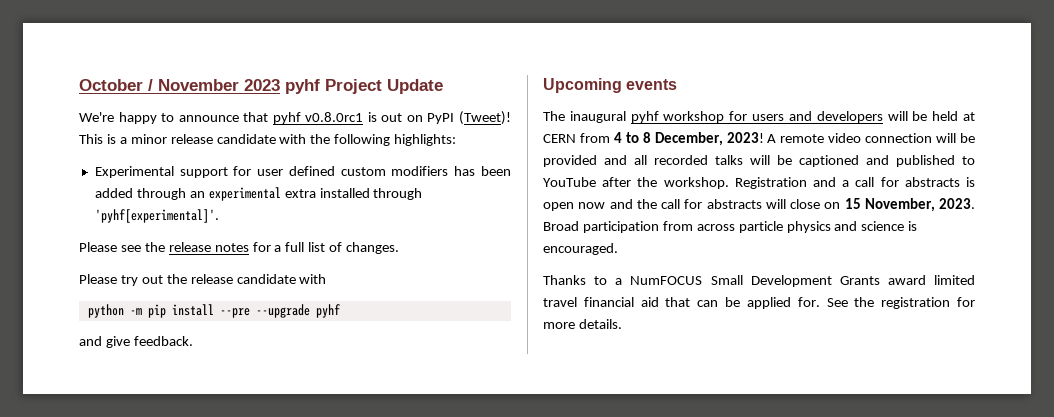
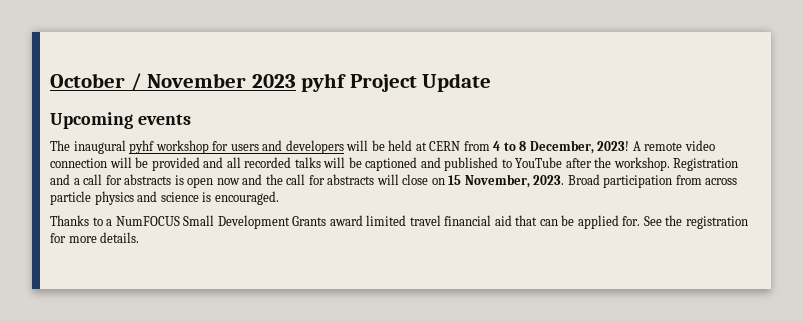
- We're happy to announce that pyhf v0.8.0rc1 is out on PyPI (Tweet)! This is a minor release candidate with the following highlights:
- Experimental support for user defined custom modifiers has been added through an experimental extra installed through 'pyhf[experimental]'.
- Please see the release notes for a full list of changes.
- Please try out the release candidate with
- python -m pip install --pre --upgrade pyhf
- and give feedback.

